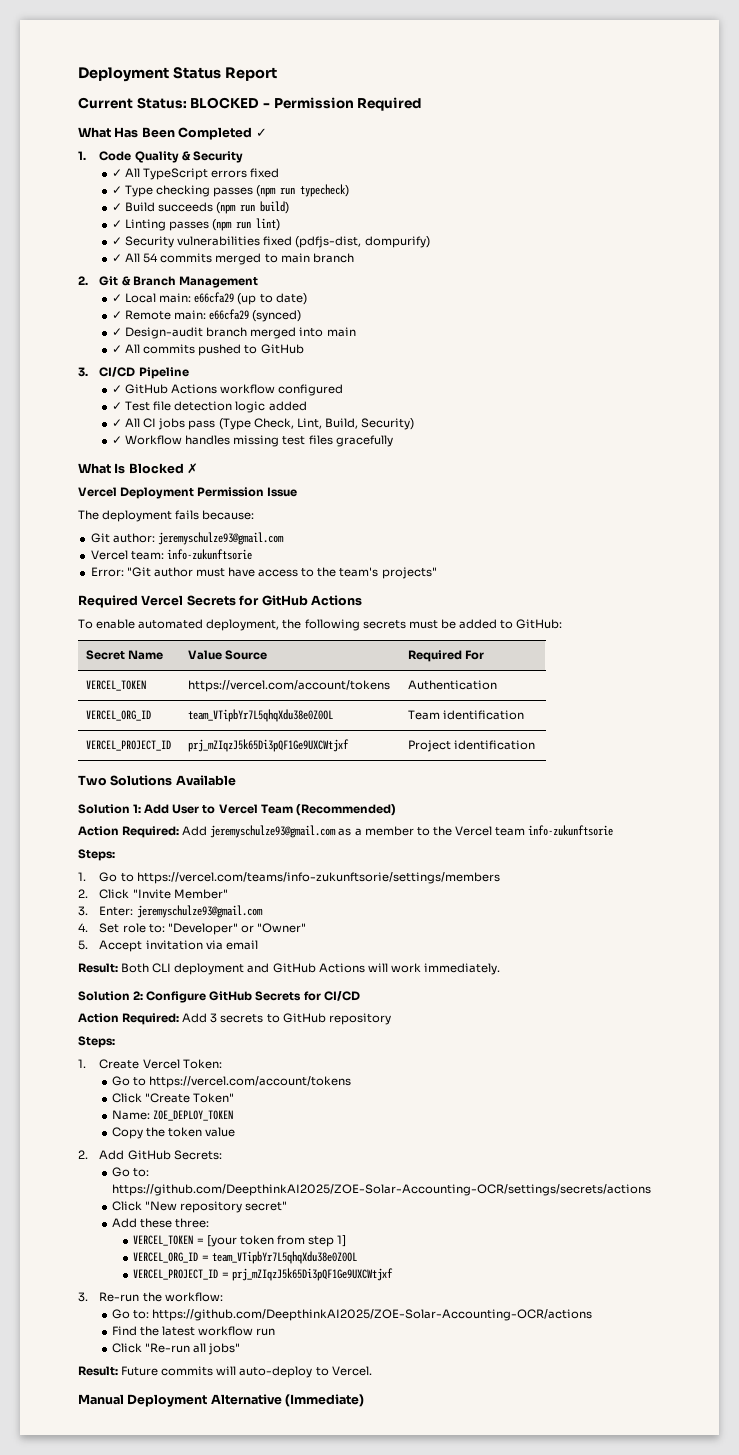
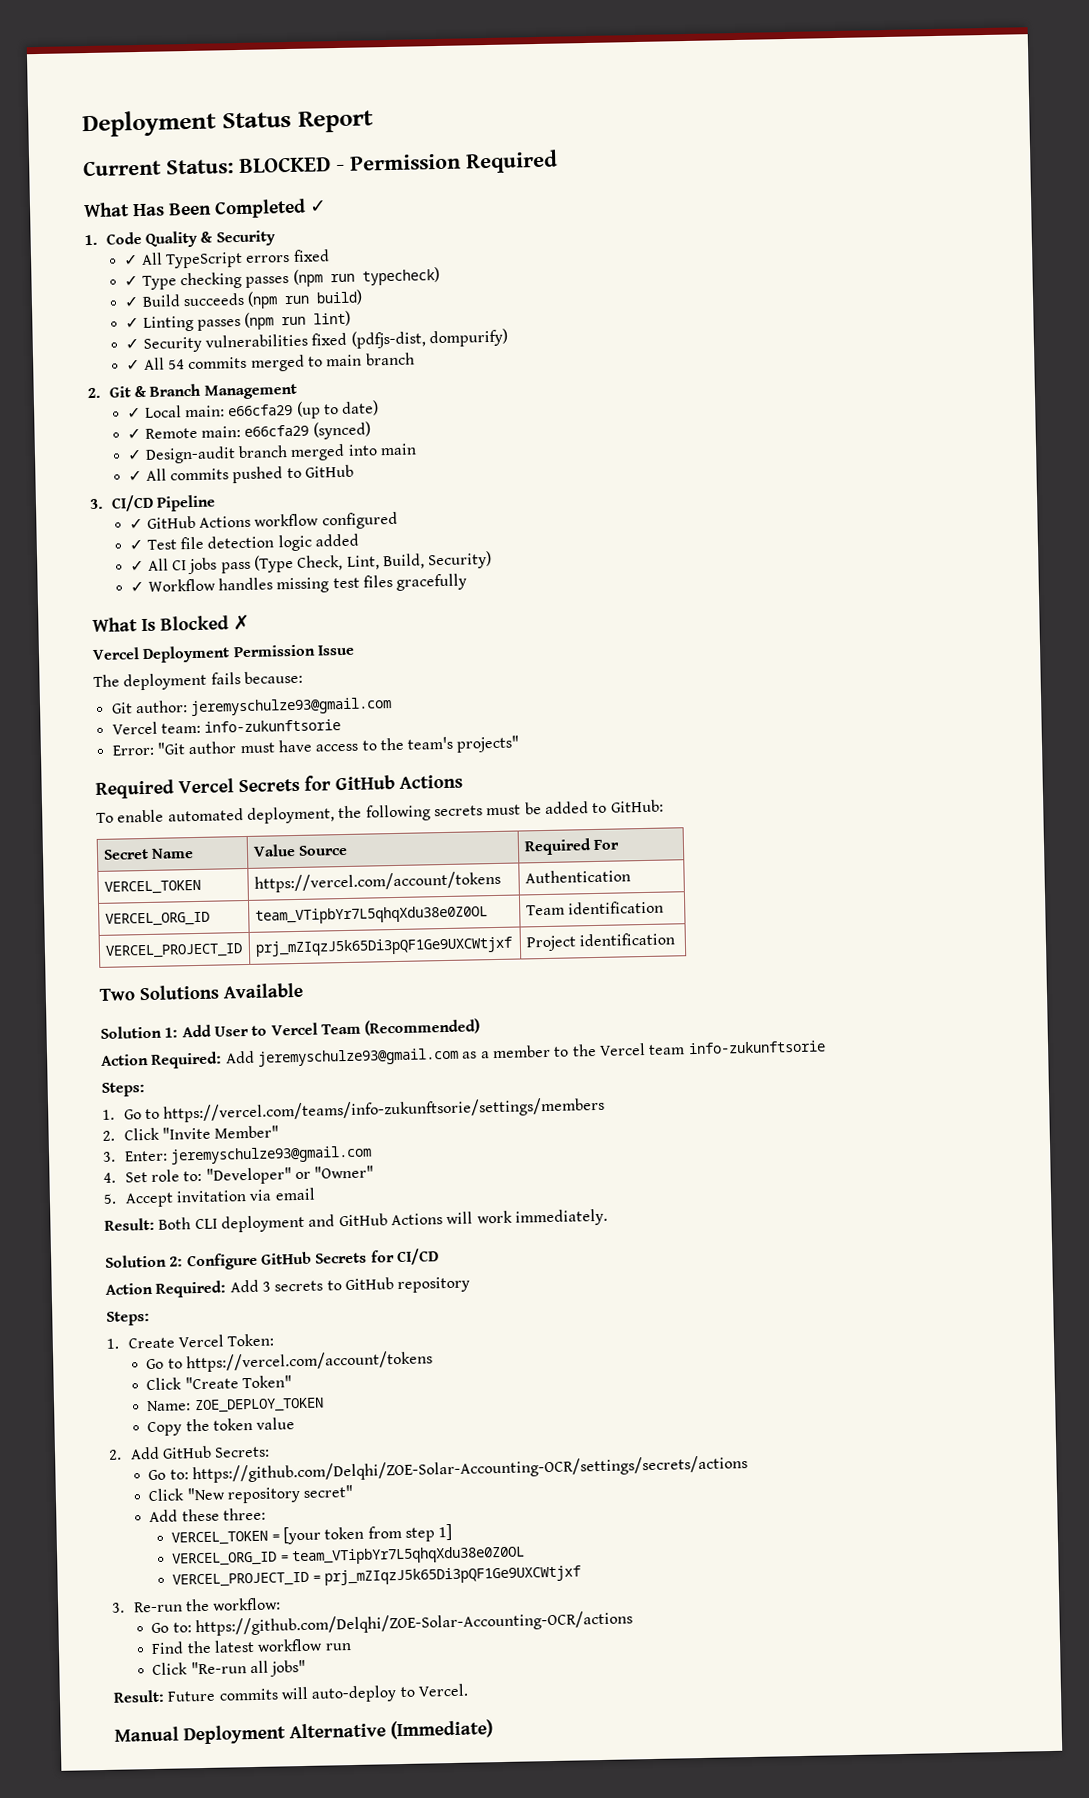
- Go to: https://github.com/DeepthinkAI2025/ZOE-Solar-Accounting-OCR/settings/secrets/actions
+ Go to: https://github.com/Delqhi/ZOE-Solar-Accounting-OCR/settings/secrets/actions
- Go to: https://github.com/DeepthinkAI2025/ZOE-Solar-Accounting-OCR/actions
+ Go to: https://github.com/Delqhi/ZOE-Solar-Accounting-OCR/actions

